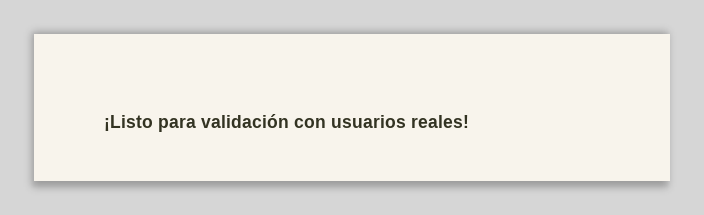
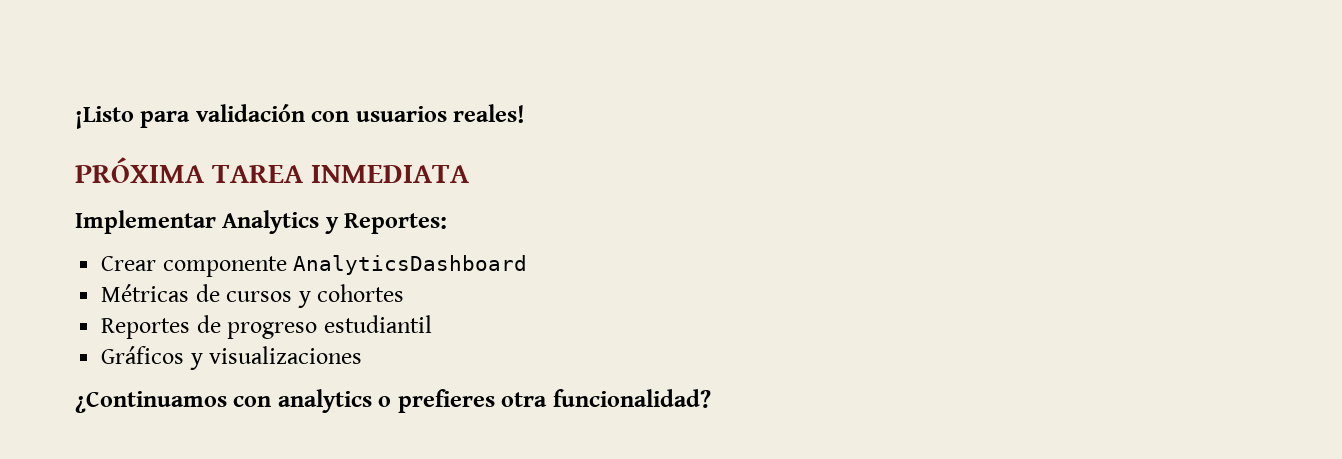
+ PRÓXIMA TAREA INMEDIATA
+ Implementar Analytics y Reportes:
+ Crear componente AnalyticsDashboard
+ Métricas de cursos y cohortes
+ Reportes de progreso estudiantil
+ Gráficos y visualizaciones
+ ¿Continuamos con analytics o prefieres otra funcionalidad?

